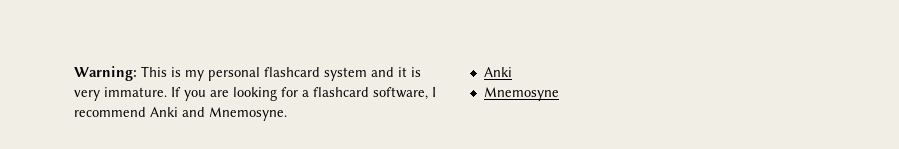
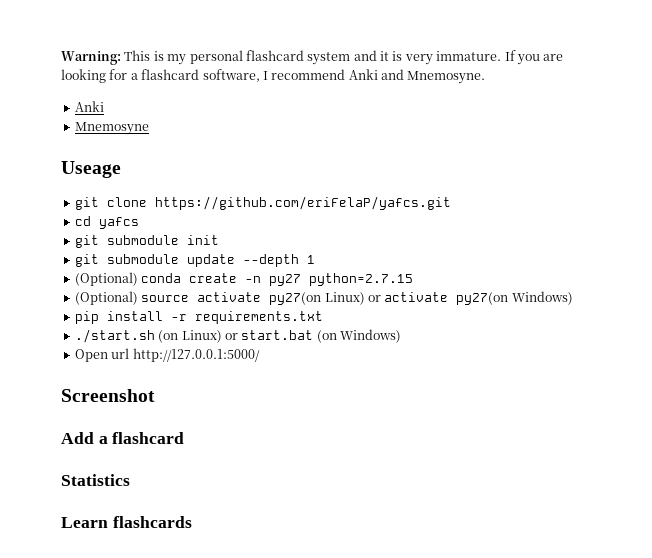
+ Useage
+ git clone https://github.com/eriFelaP/yafcs.git
+ cd yafcs
+ git submodule init
+ git submodule update --depth 1
+ (Optional) conda create -n py27 python=2.7.15
+ (Optional) source activate py27(on Linux) or activate py27(on Windows)
+ pip install -r requirements.txt
+ ./start.sh (on Linux) or start.bat (on Windows)
+ Open url http://127.0.0.1:5000/
+ Screenshot
+ Add a flashcard
+ Statistics
+ Learn flashcards

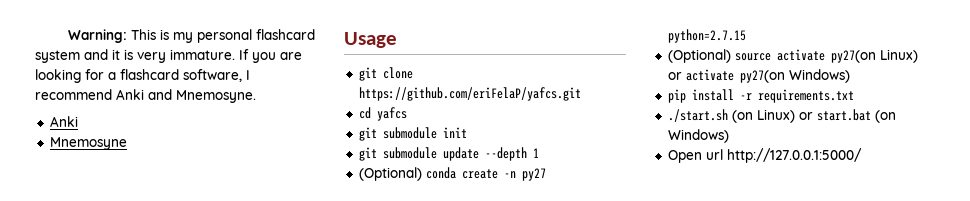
- Useage
+ Usage
- Screenshot
- Add a flashcard
- Statistics
- Learn flashcards

